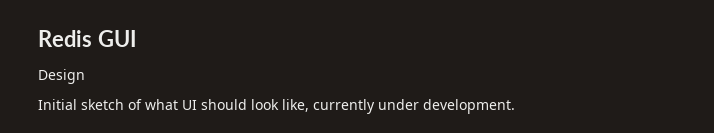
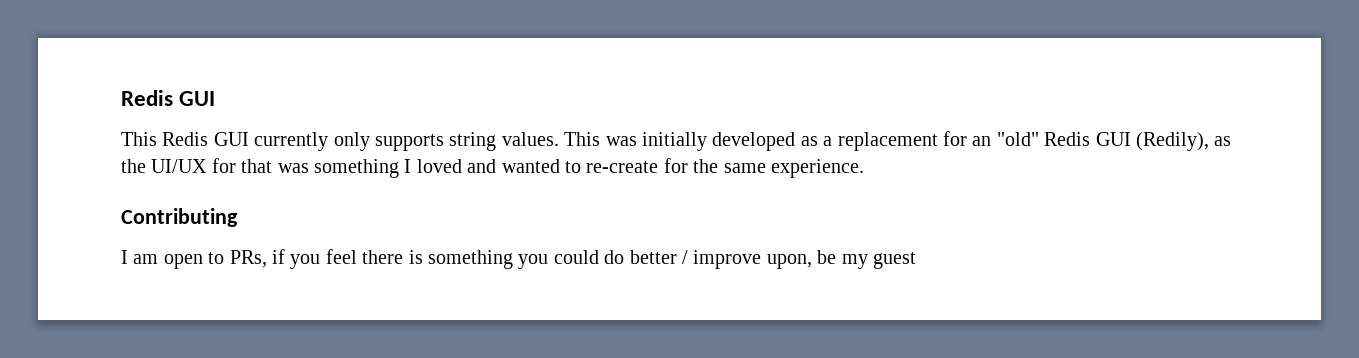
- Design
- Initial sketch of what UI should look like, currently under development.
+ This Redis GUI currently only supports string values. This was initially developed as a replacement for an "old" Redis GUI (Redily), as the UI/UX for that was something I loved and wanted to re-create for the same experience.
+ Contributing
+ I am open to PRs, if you feel there is something you could do better / improve upon, be my guest

